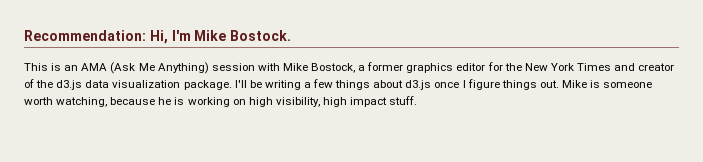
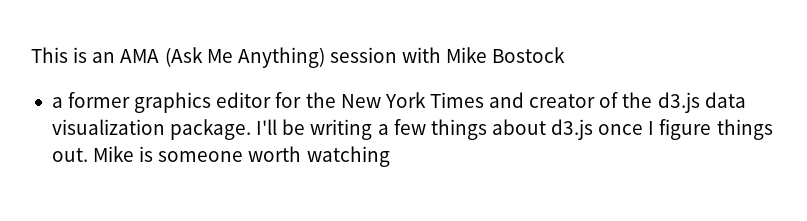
- Recommendation: Hi, I'm Mike Bostock.
- This is an AMA (Ask Me Anything) session with Mike Bostock, a former graphics editor for the New York Times and creator of the d3.js data visualization package.
+ This is an AMA (Ask Me Anything) session with Mike Bostock
+ a former graphics editor for the New York Times and creator of the d3.js data visualization package.
- Mike is someone worth watching, because he is working on high visibility, high impact stuff.
+ Mike is someone worth watching

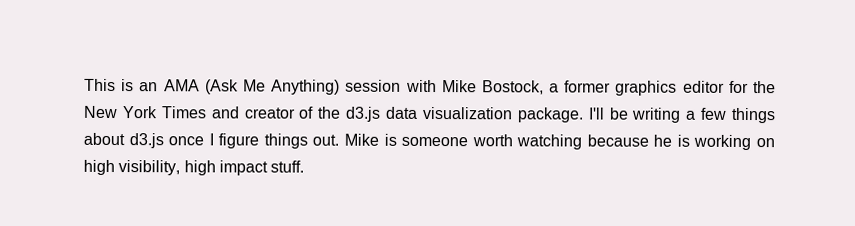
- This is an AMA (Ask Me Anything) session with Mike Bostock
- a former graphics editor for the New York Times and creator of the d3.js data visualization package.
+ This is an AMA (Ask Me Anything) session with Mike Bostock, a former graphics editor for the New York Times and creator of the d3.js data visualization package.
- Mike is someone worth watching
+ Mike is someone worth watching because he is working on high visibility, high impact stuff.

